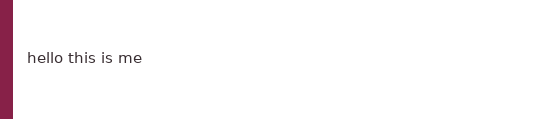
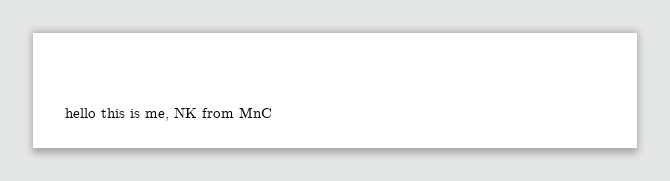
- hello this is me
+ hello this is me, NK from MnC

